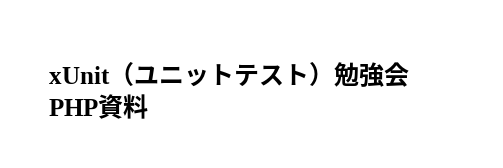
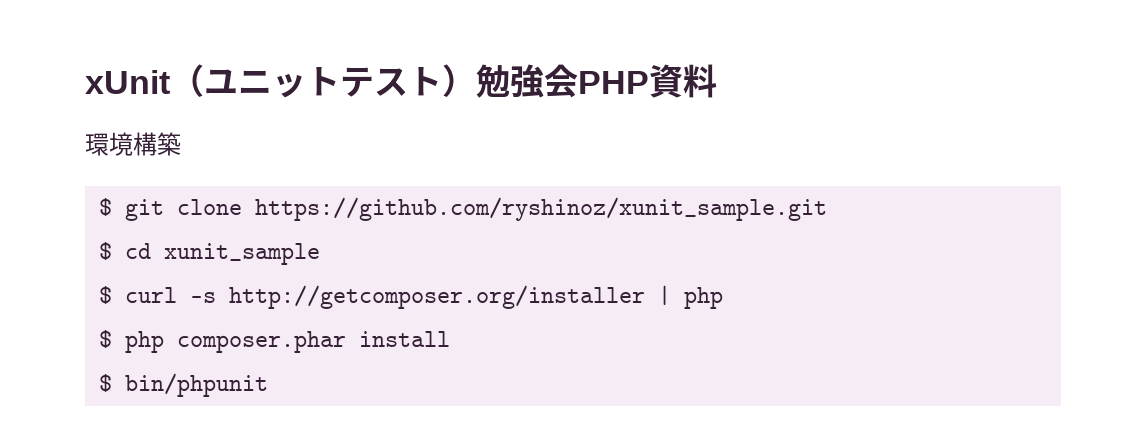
+ 環境構築
+ $ git clone https://github.com/ryshinoz/xunit_sample.git
+ $ cd xunit_sample
+ $ curl -s http://getcomposer.org/installer | php
+ $ php composer.phar install
+ $ bin/phpunit

